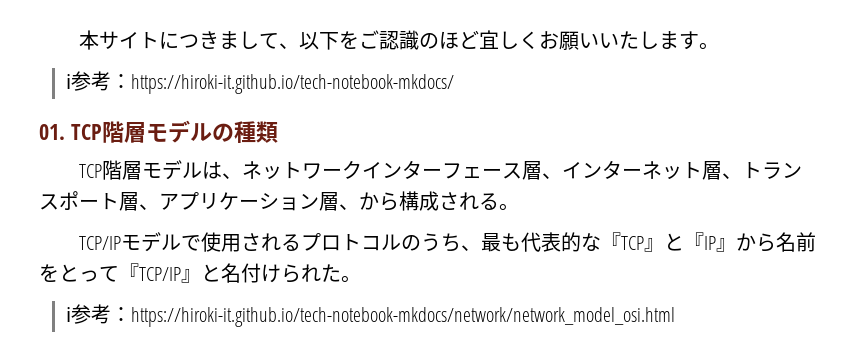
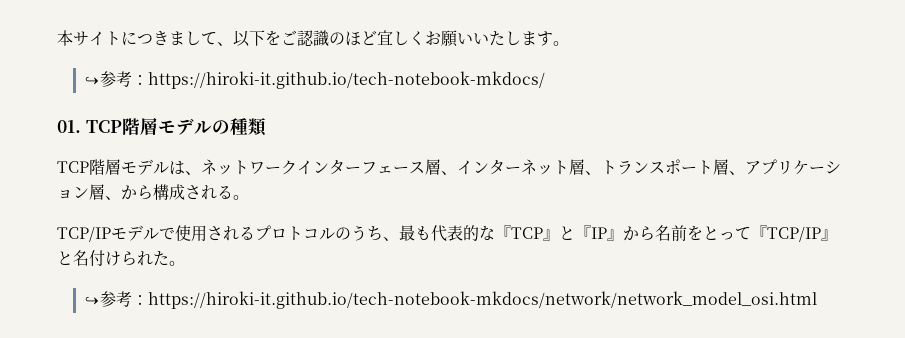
- ℹ参考：https://hiroki-it.github.io/tech-notebook-mkdocs/
+ ↪参考：https://hiroki-it.github.io/tech-notebook-mkdocs/
- ℹ参考：https://hiroki-it.github.io/tech-notebook-mkdocs/network/network_model_osi.html
+ ↪参考：https://hiroki-it.github.io/tech-notebook-mkdocs/network/network_model_osi.html

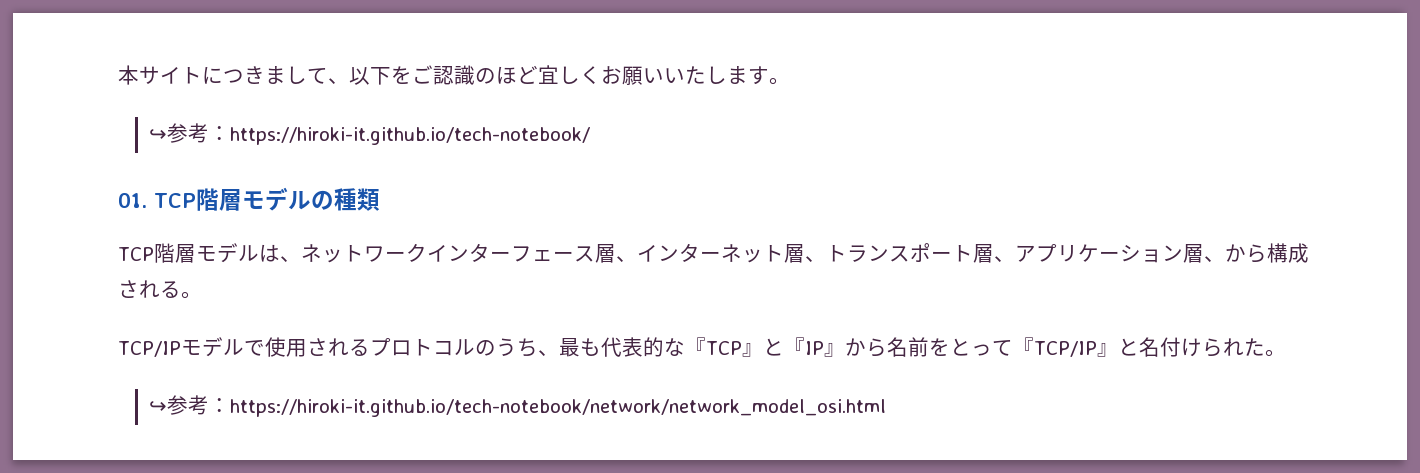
- ↪参考：https://hiroki-it.github.io/tech-notebook-mkdocs/
+ ↪参考：https://hiroki-it.github.io/tech-notebook/
- ↪参考：https://hiroki-it.github.io/tech-notebook-mkdocs/network/network_model_osi.html
+ ↪参考：https://hiroki-it.github.io/tech-notebook/network/network_model_osi.html

